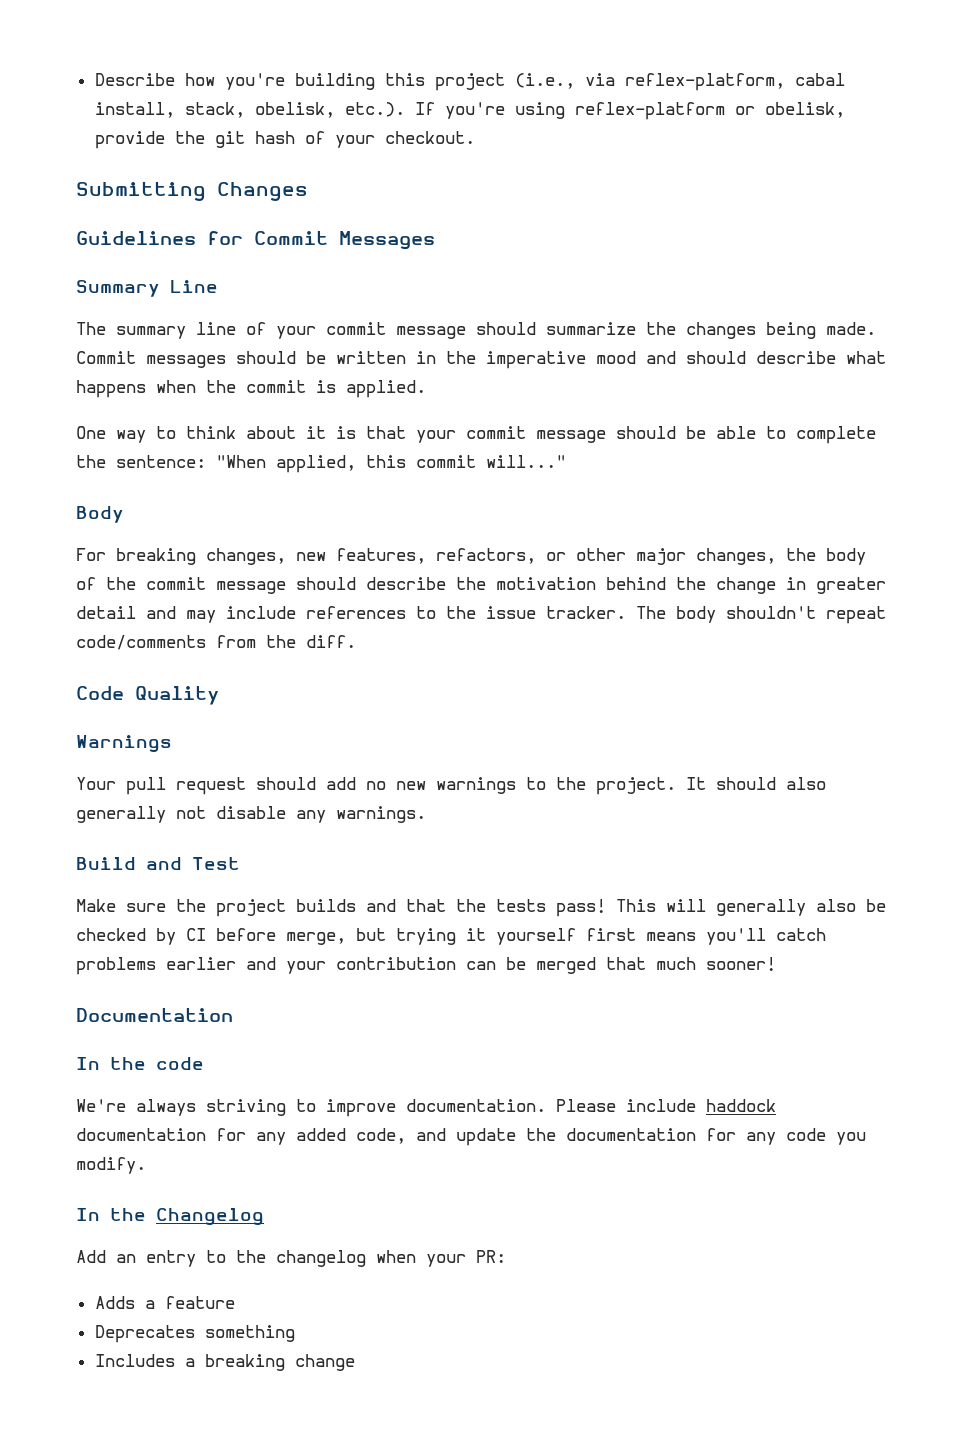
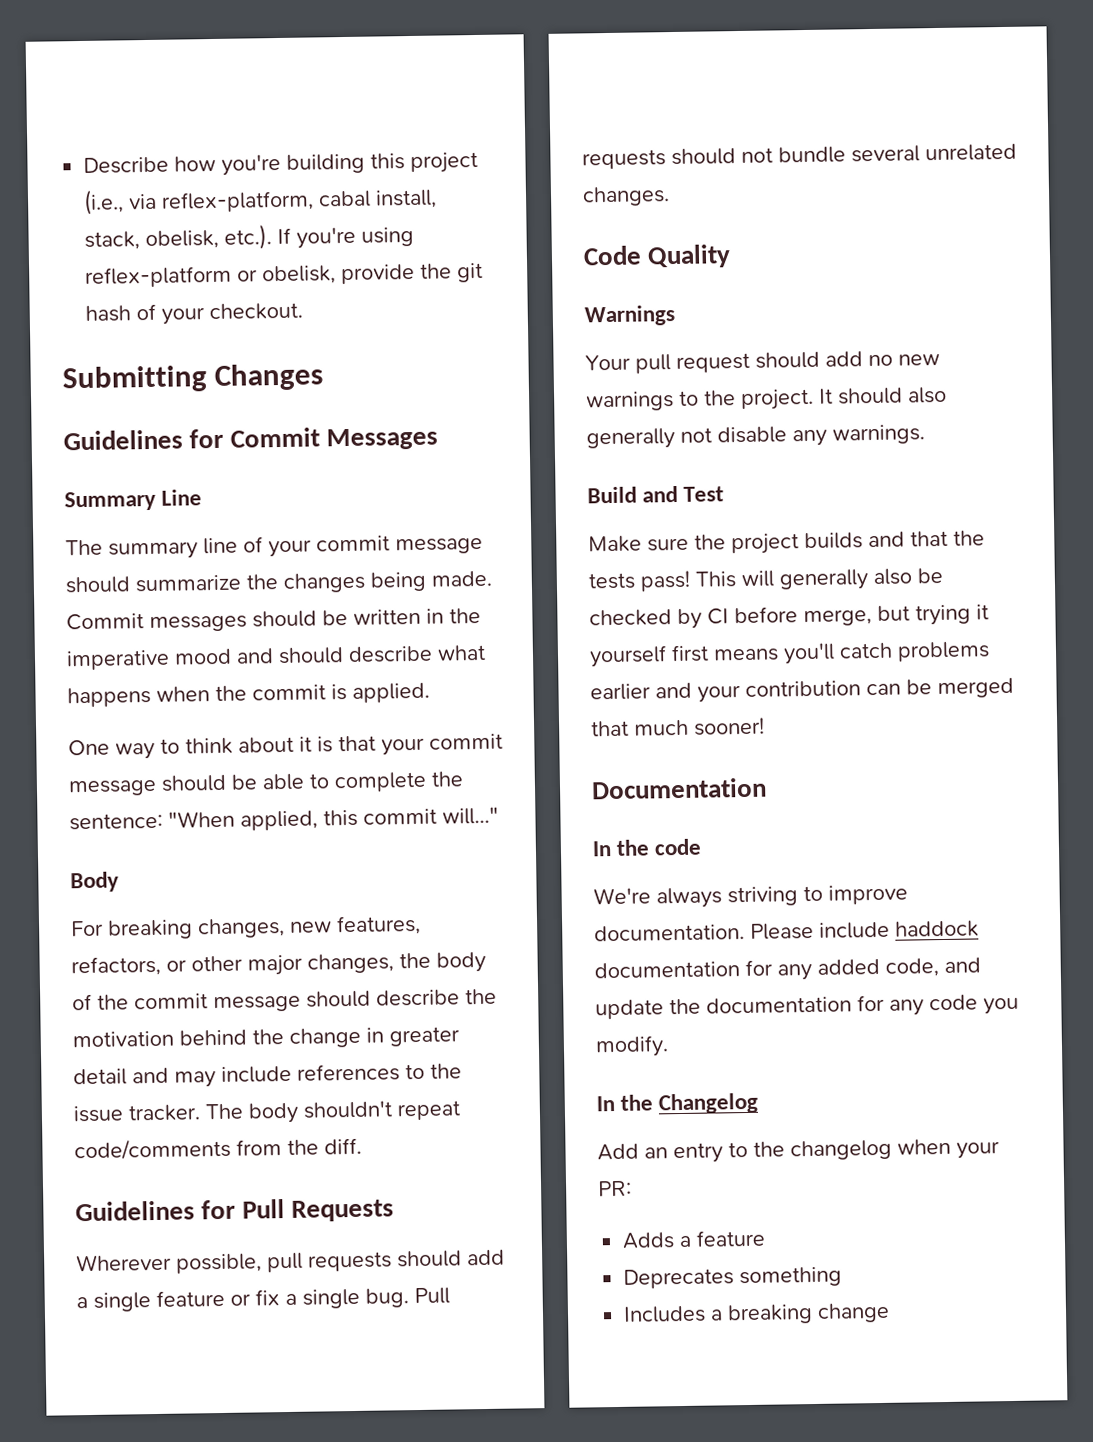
+ Guidelines for Pull Requests
+ Wherever possible, pull requests should add a single feature or fix a single bug. Pull requests should not bundle several unrelated changes.

